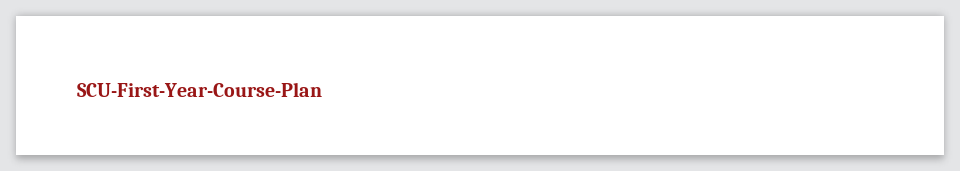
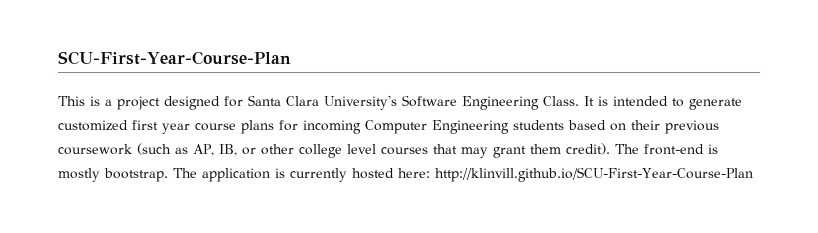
+ This is a project designed for Santa Clara University's Software Engineering Class. It is intended to generate customized first year course plans for incoming Computer Engineering students based on their previous coursework (such as AP, IB, or other college level courses that may grant them credit). The front-end is mostly bootstrap. The application is currently hosted here: http://klinvill.github.io/SCU-First-Year-Course-Plan

